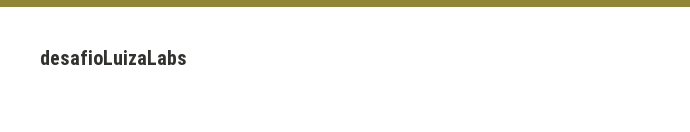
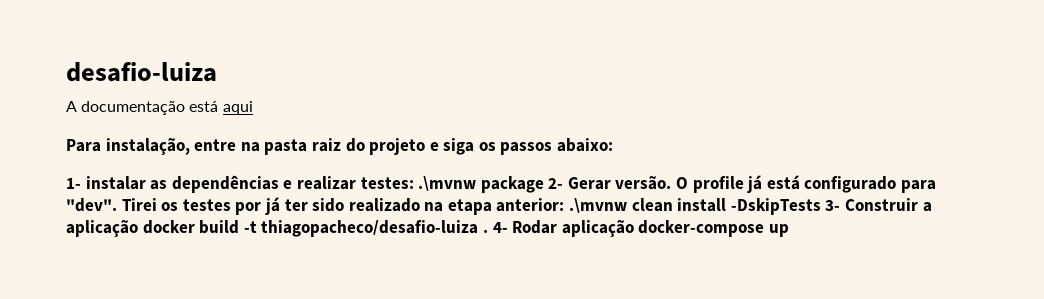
- desafioLuizaLabs
+ desafio-luiza
+ A documentação está aqui
+ Para instalação, entre na pasta raiz do projeto e siga os passos abaixo:
+ 1- instalar as dependências e realizar testes: .\mvnw package 2- Gerar versão. O profile já está configurado para "dev". Tirei os testes por já ter sido realizado na etapa anterior: .\mvnw clean install -DskipTests 3- Construir a aplicação docker build -t thiagopacheco/desafio-luiza . 4- Rodar aplicação docker-compose up

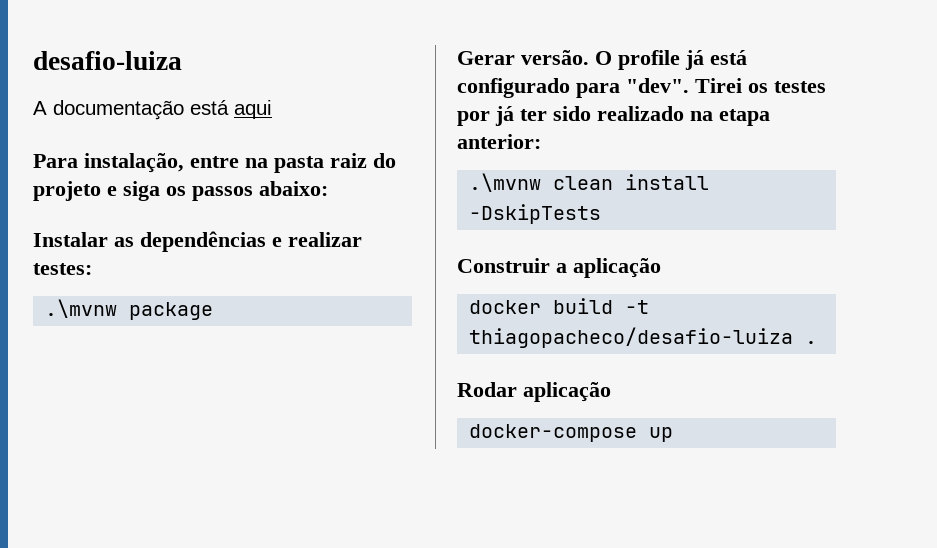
- 1- instalar as dependências e realizar testes: .\mvnw package 2- Gerar versão.
+ Instalar as dependências e realizar testes:
+ .\mvnw package
+ Gerar versão.
- Tirei os testes por já ter sido realizado na etapa anterior: .\mvnw clean install -DskipTests 3- Construir a aplicação docker build -t thiagopacheco/desafio-luiza . 4- Rodar aplicação docker-compose up
+ Tirei os testes por já ter sido realizado na etapa anterior:
+ .\mvnw clean install -DskipTests
+ Construir a aplicação
+ docker build -t thiagopacheco/desafio-luiza .
+ Rodar aplicação
+ docker-compose up

